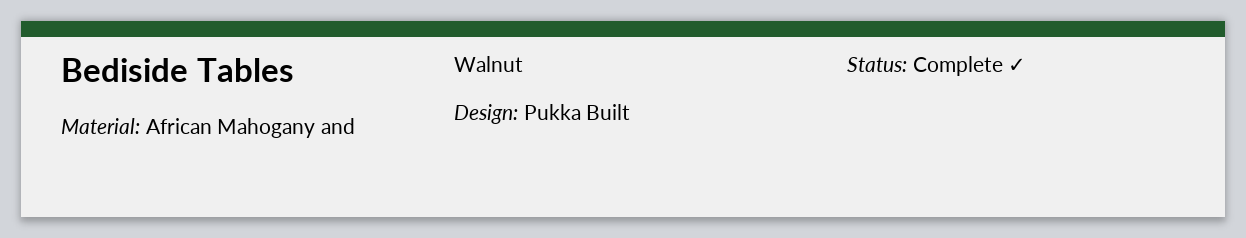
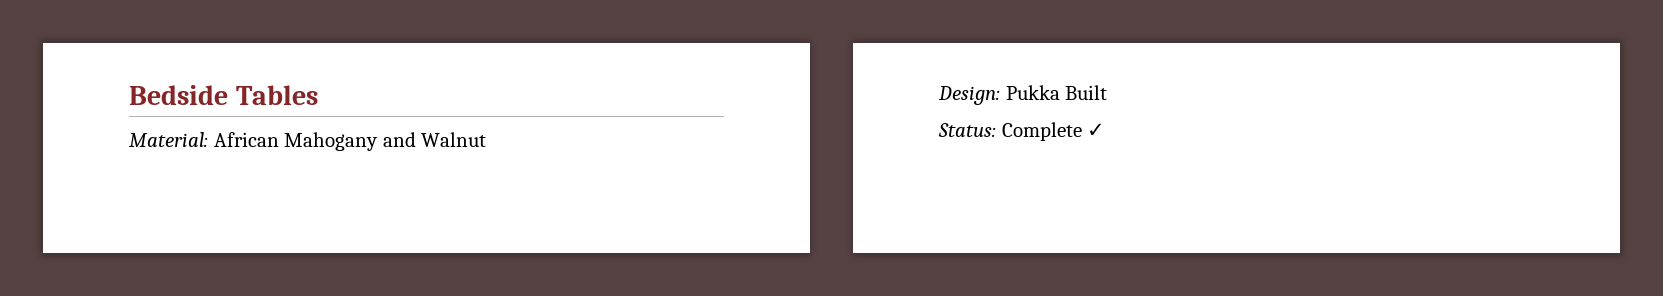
- Bediside Tables
+ Bedside Tables

